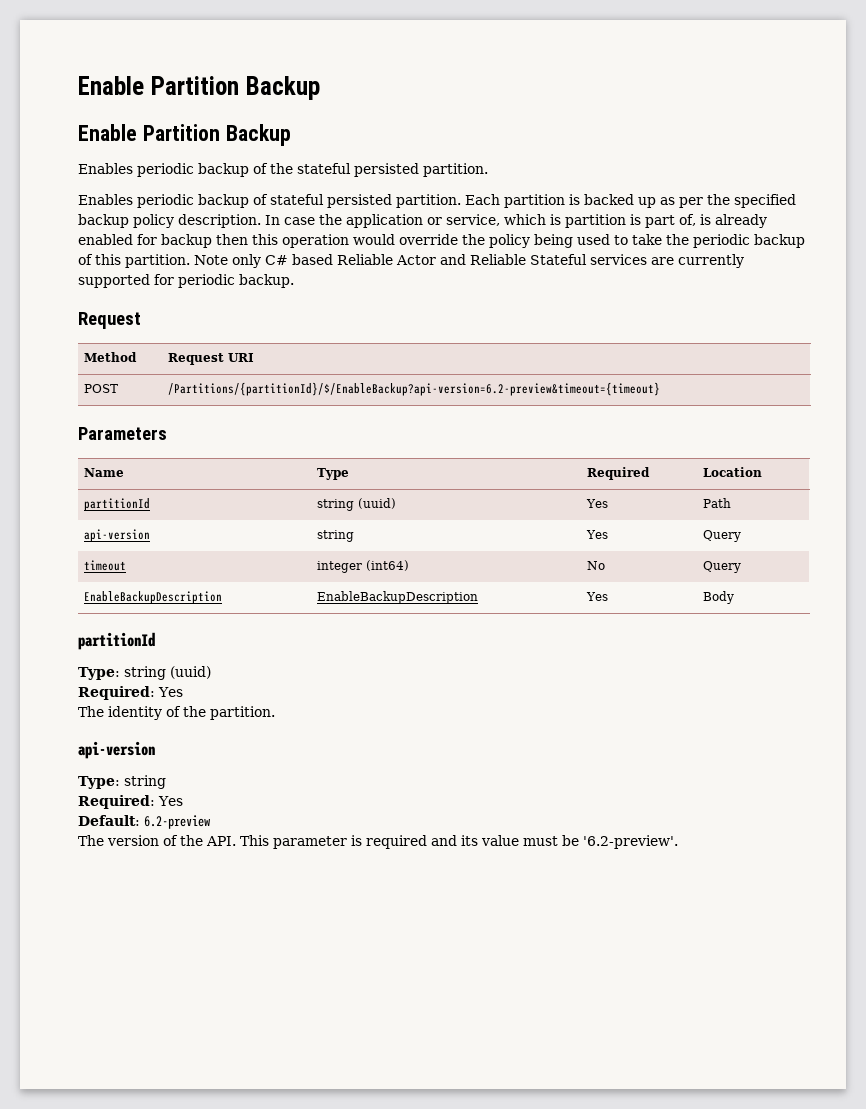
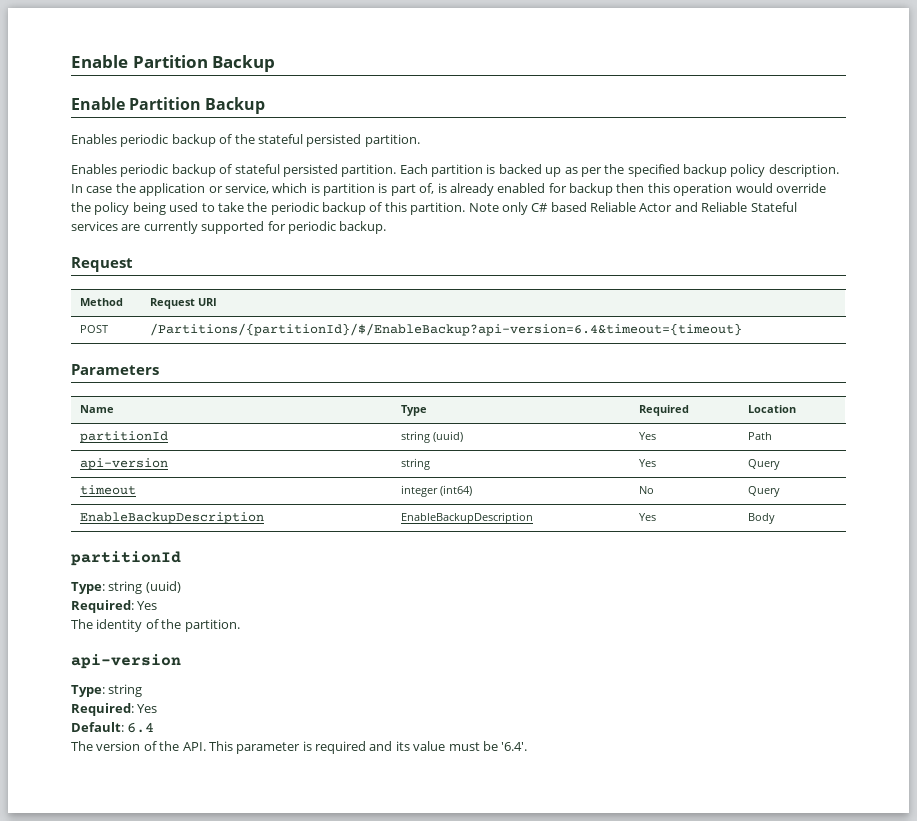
- POST | /Partitions/{partitionId}/$/EnableBackup?api-version=6.2-preview&timeout={timeout}
+ POST | /Partitions/{partitionId}/$/EnableBackup?api-version=6.4&timeout={timeout}
- Default: 6.2-preview
+ Default: 6.4
- The version of the API. This parameter is required and its value must be '6.2-preview'.
+ The version of the API. This parameter is required and its value must be '6.4'.

